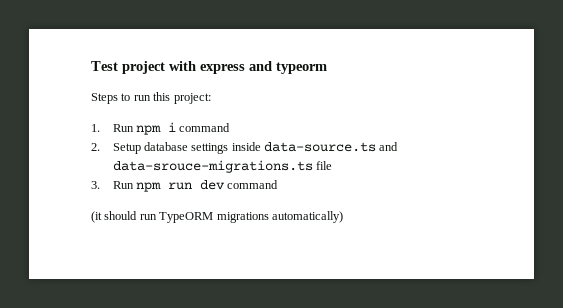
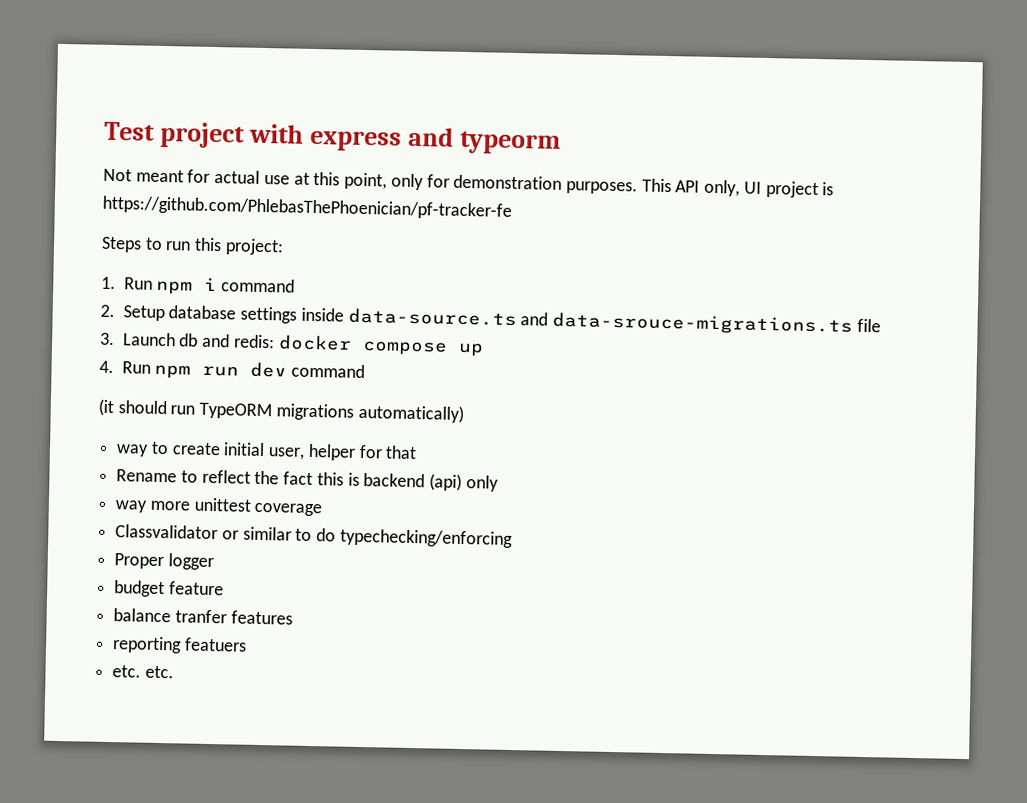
+ Not meant for actual use at this point, only for demonstration purposes. This API only, UI project is https://github.com/PhlebasThePhoenician/pf-tracker-fe
- 3. Run npm run dev command
+ 3. Launch db and redis: docker compose up
+ 4. Run npm run dev command
+ way to create initial user, helper for that
+ Rename to reflect the fact this is backend (api) only
+ way more unittest coverage
+ Classvalidator or similar to do typechecking/enforcing
+ Proper logger
+ budget feature
+ balance tranfer features
+ reporting featuers
+ etc. etc.

